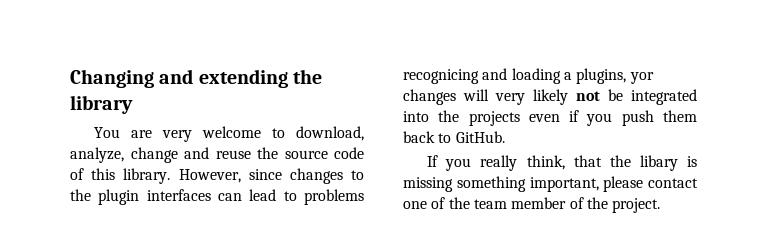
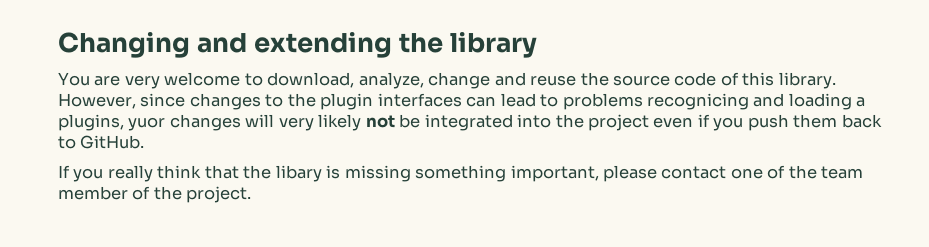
- However, since changes to the plugin interfaces can lead to problems recognicing and loading a plugins, yor changes will very likely not be integrated into the projects even if you push them back to GitHub.
+ However, since changes to the plugin interfaces can lead to problems recognicing and loading a plugins, yuor changes will very likely not be integrated into the project even if you push them back to GitHub.
- If you really think, that the libary is missing something important, please contact one of the team member of the project.
+ If you really think that the libary is missing something important, please contact one of the team member of the project.

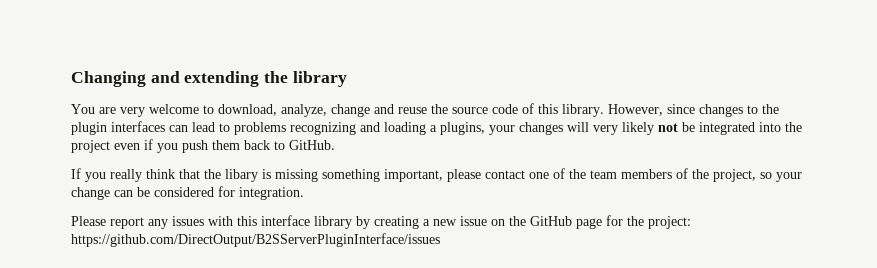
- However, since changes to the plugin interfaces can lead to problems recognicing and loading a plugins, yuor changes will very likely not be integrated into the project even if you push them back to GitHub.
+ However, since changes to the plugin interfaces can lead to problems recognizing and loading a plugins, your changes will very likely not be integrated into the project even if you push them back to GitHub.
- If you really think that the libary is missing something important, please contact one of the team member of the project.
+ If you really think that the libary is missing something important, please contact one of the team members of the project, so your change can be considered for integration.
+ Please report any issues with this interface library by creating a new issue on the GitHub page for the project: https://github.com/DirectOutput/B2SServerPluginInterface/issues

